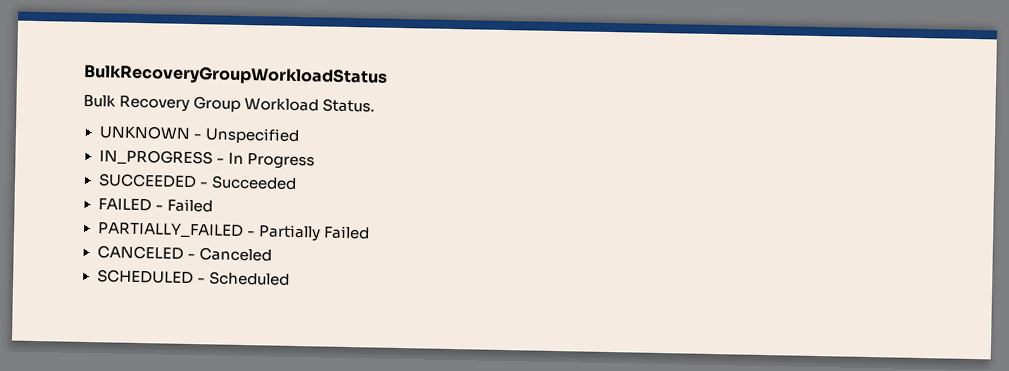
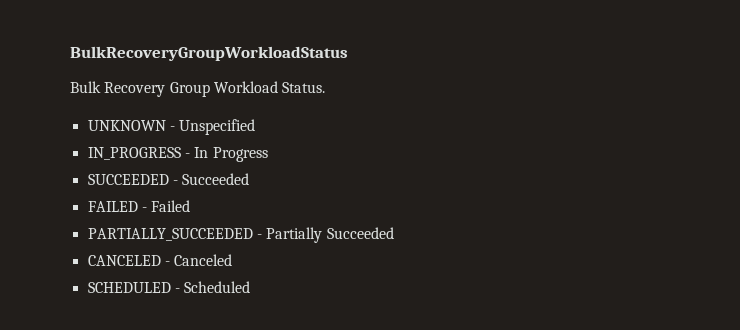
- PARTIALLY_FAILED - Partially Failed
+ PARTIALLY_SUCCEEDED - Partially Succeeded

